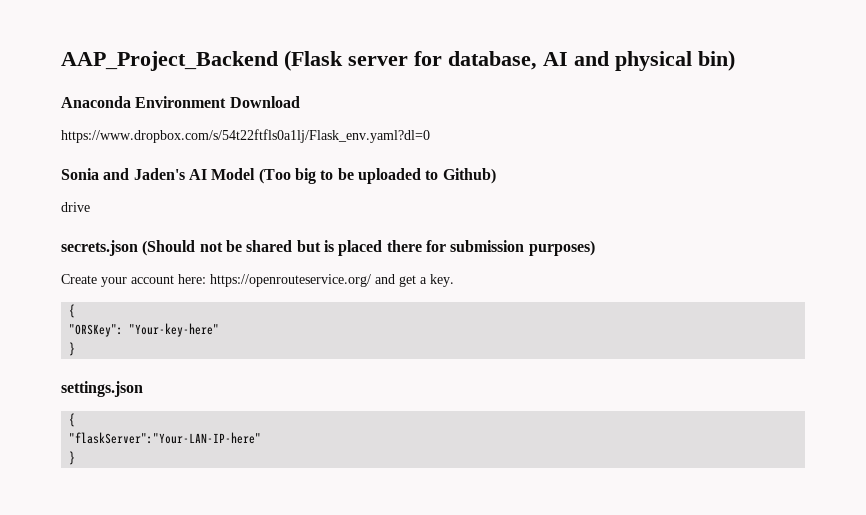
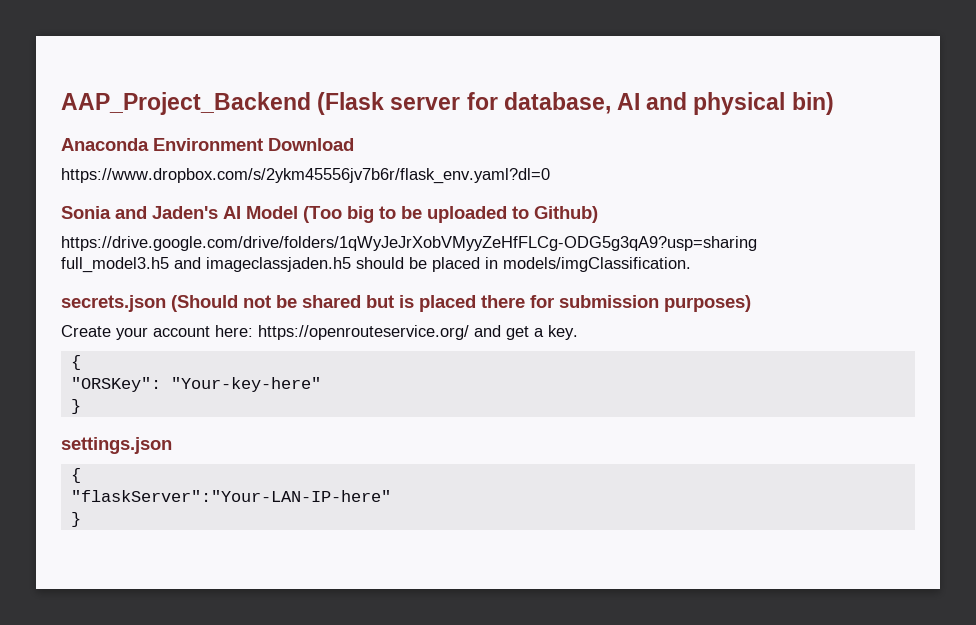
- https://www.dropbox.com/s/54t22ftfls0a1lj/Flask_env.yaml?dl=0
+ https://www.dropbox.com/s/2ykm45556jv7b6r/flask_env.yaml?dl=0
- drive
+ https://drive.google.com/drive/folders/1qWyJeJrXobVMyyZeHfFLCg-ODG5g3qA9?usp=sharing
+ full_model3.h5 and imageclassjaden.h5 should be placed in models/imgClassification.

